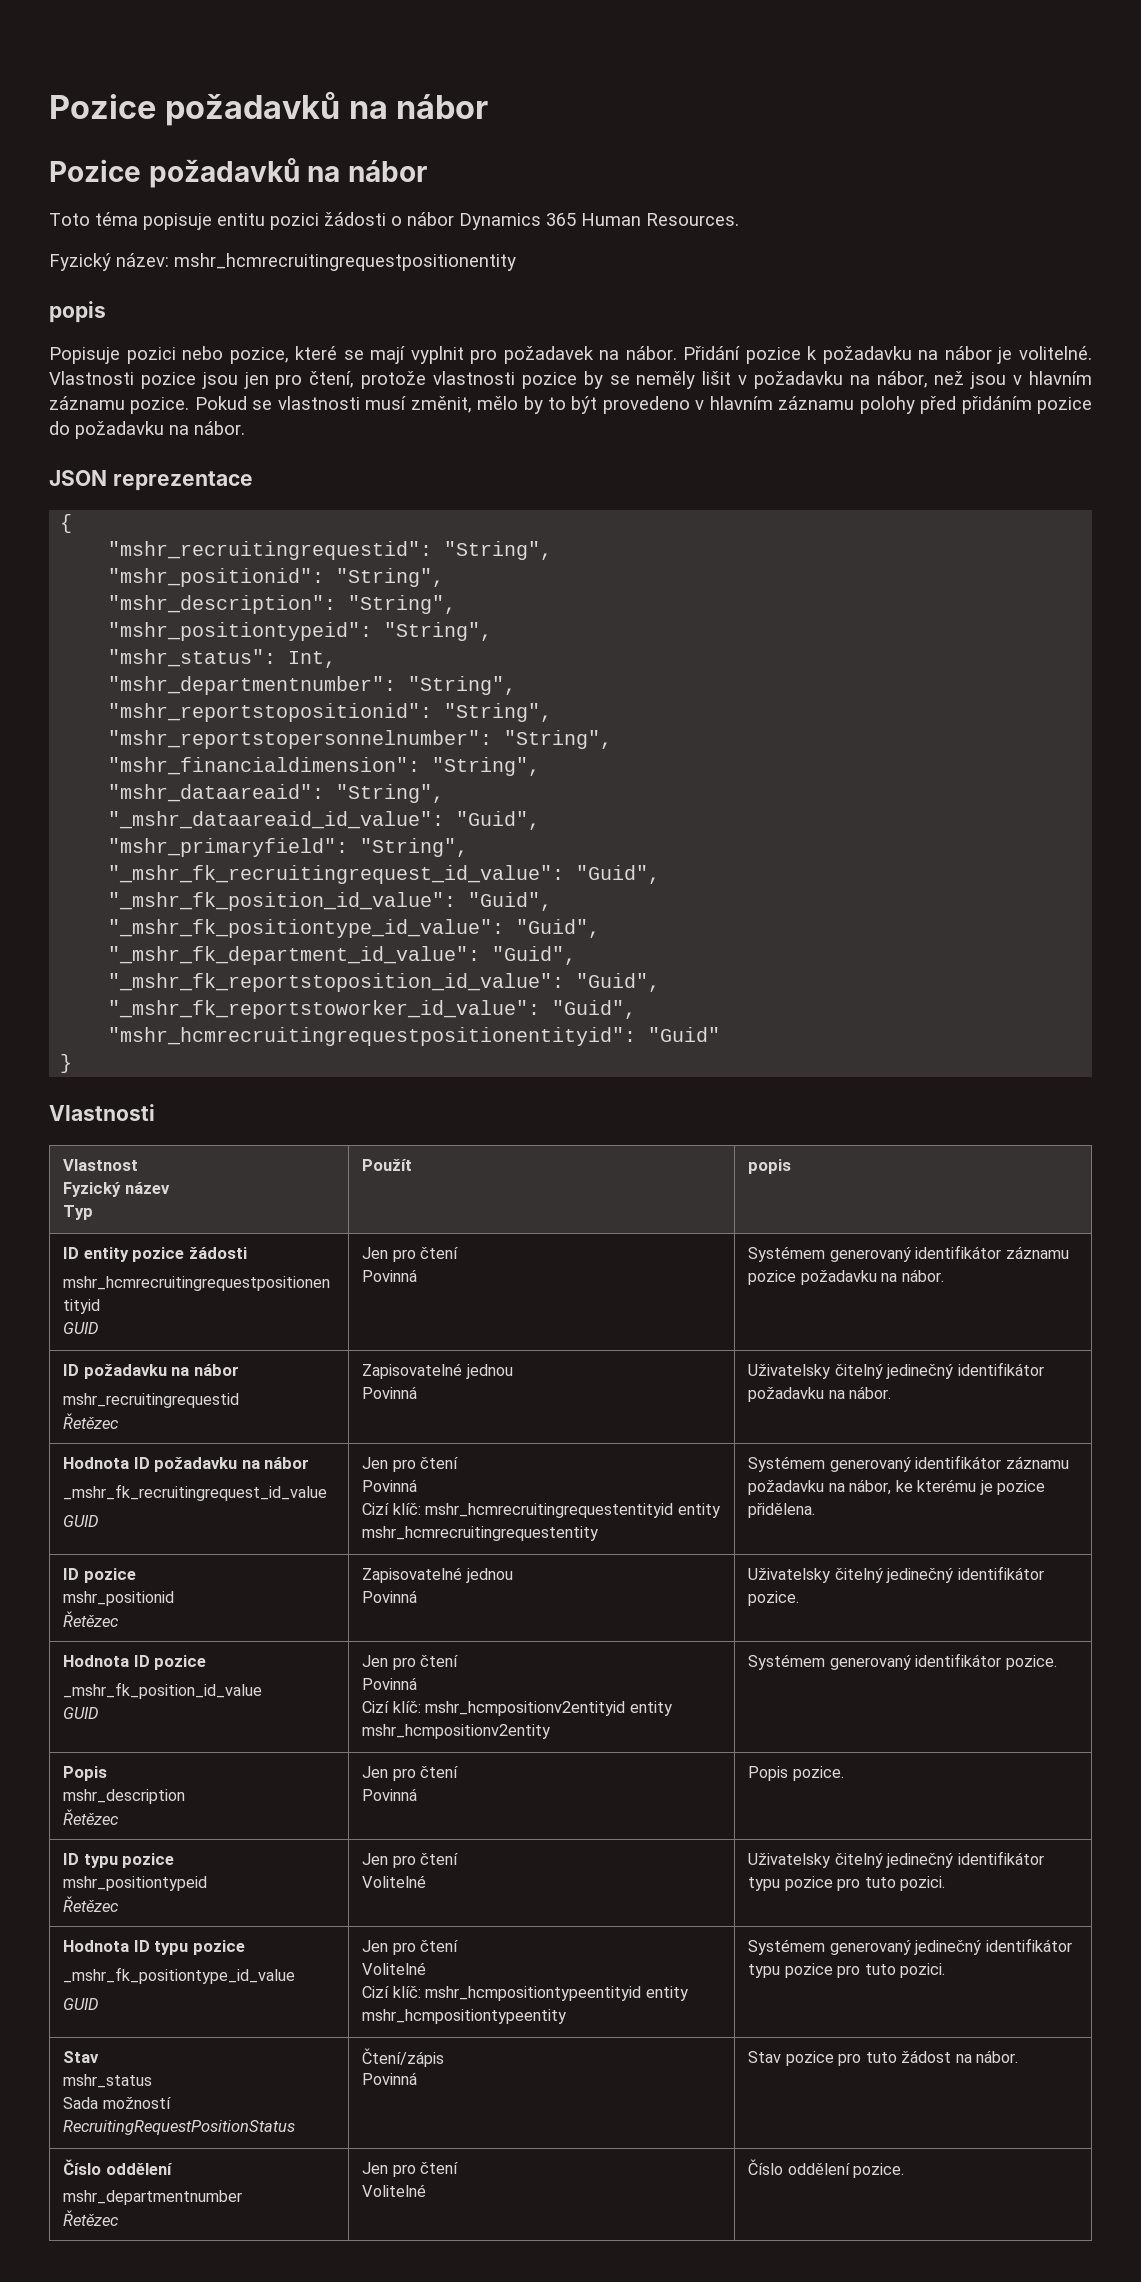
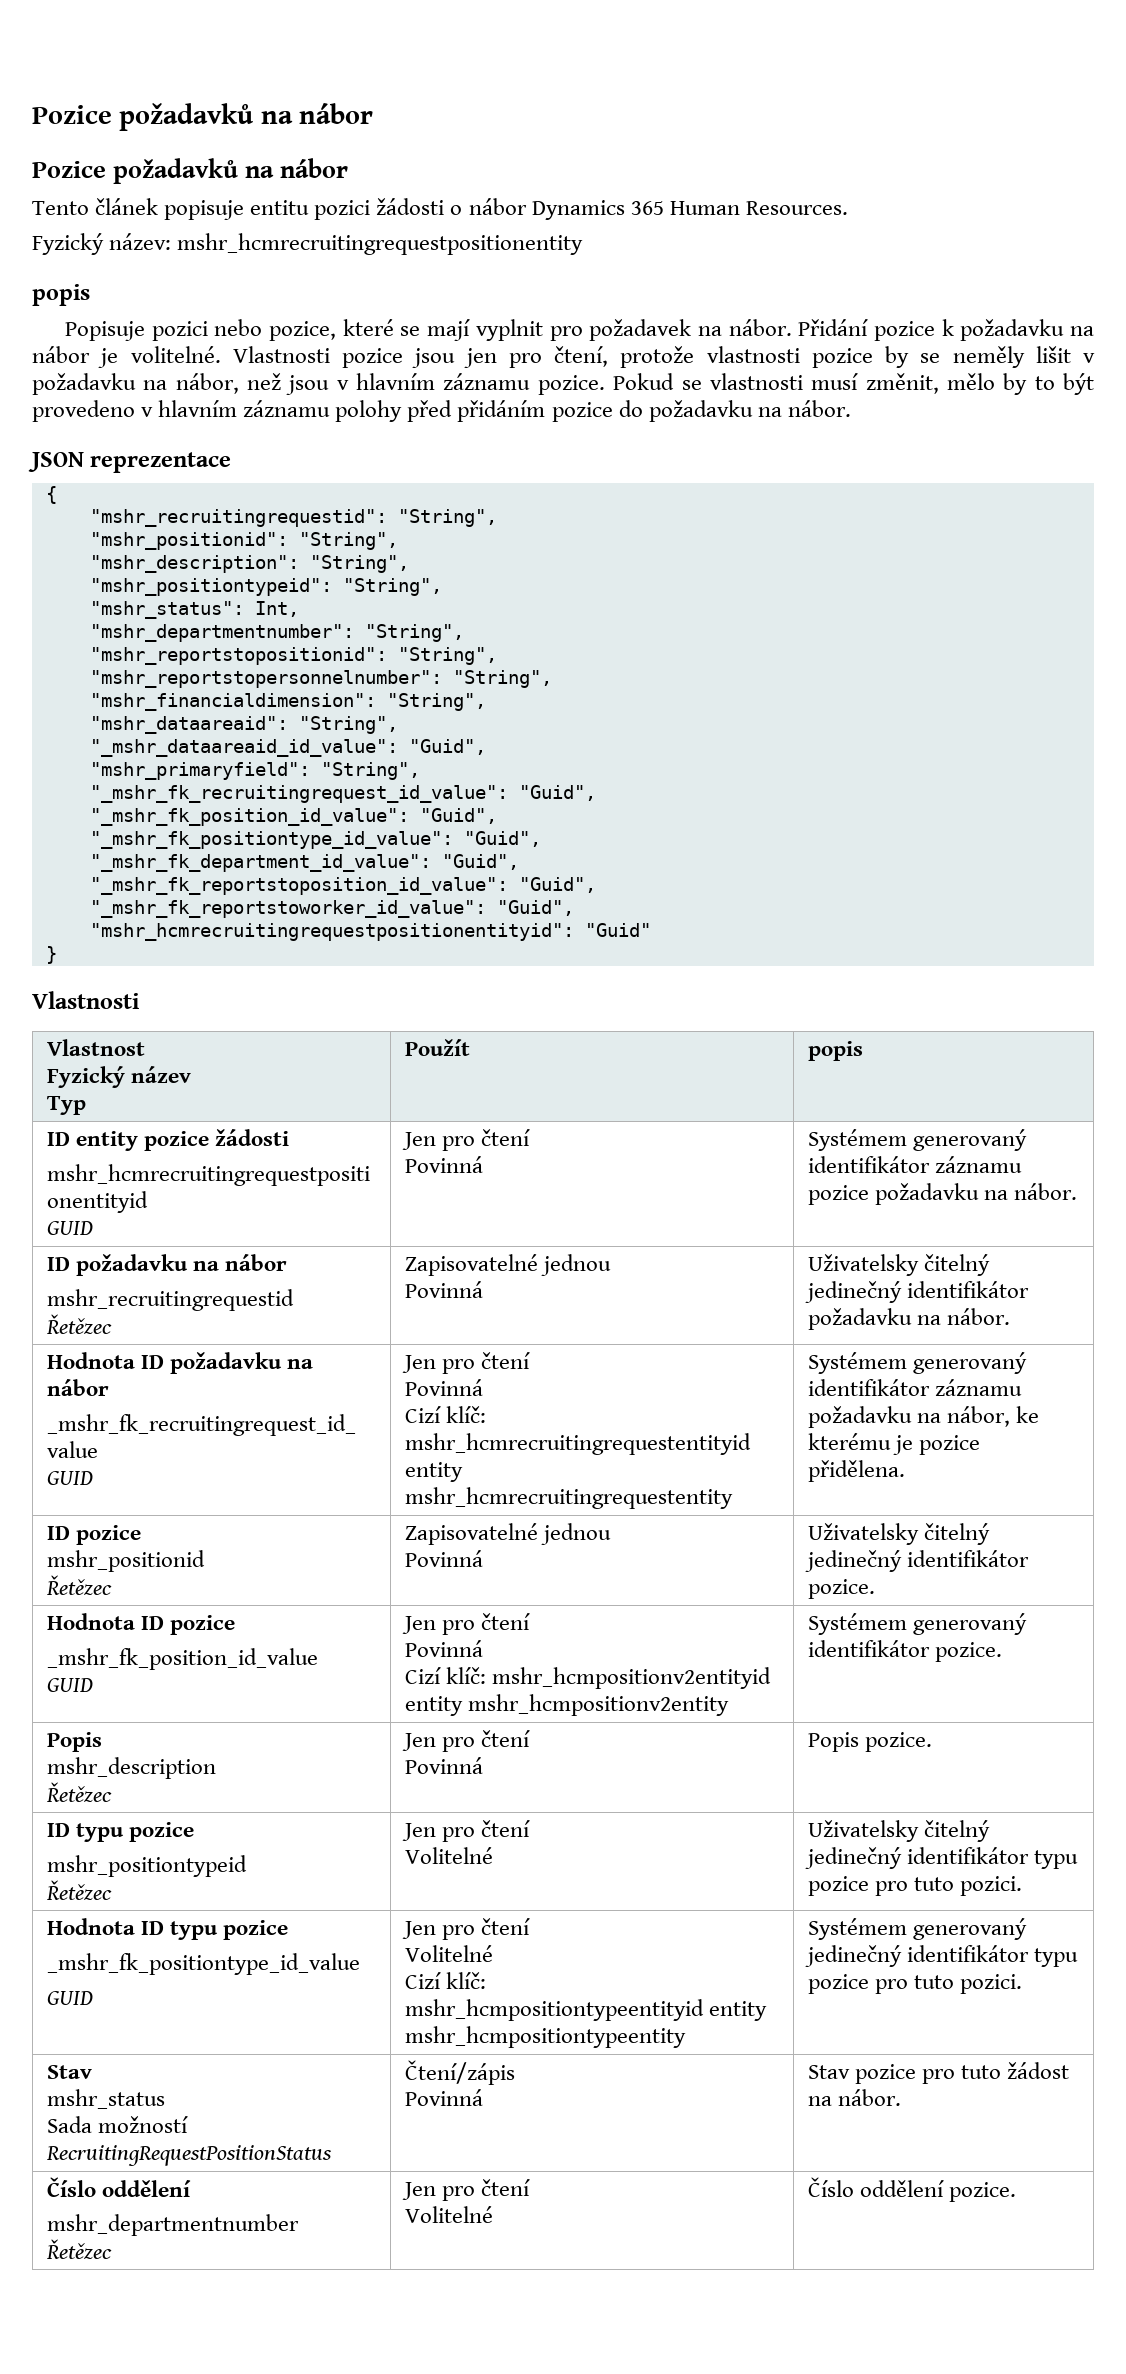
- Toto téma popisuje entitu pozici žádosti o nábor Dynamics 365 Human Resources.
+ Tento článek popisuje entitu pozici žádosti o nábor Dynamics 365 Human Resources.

